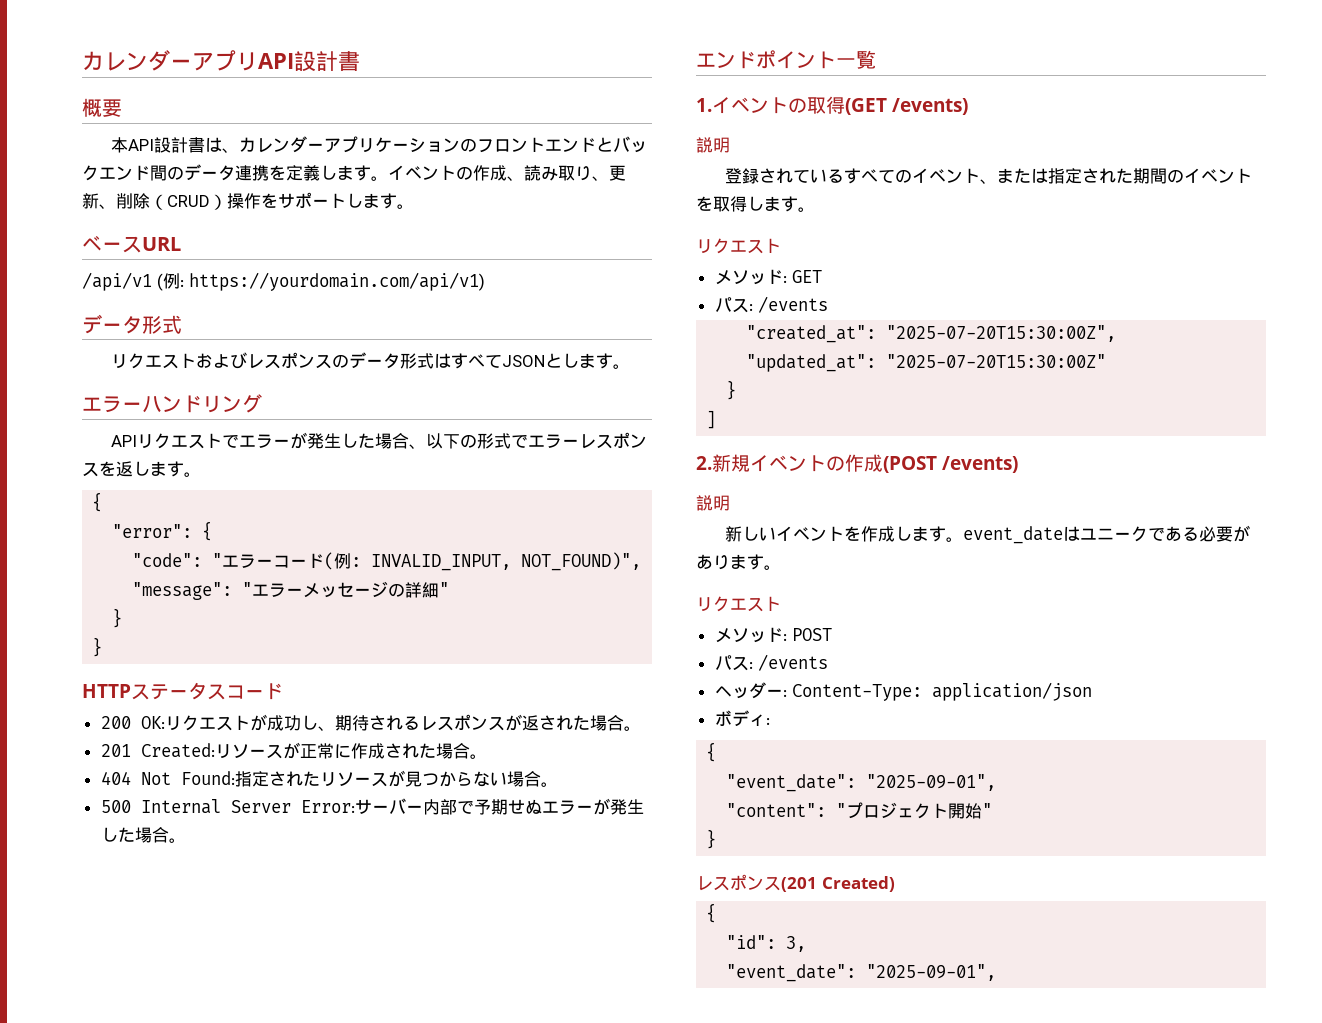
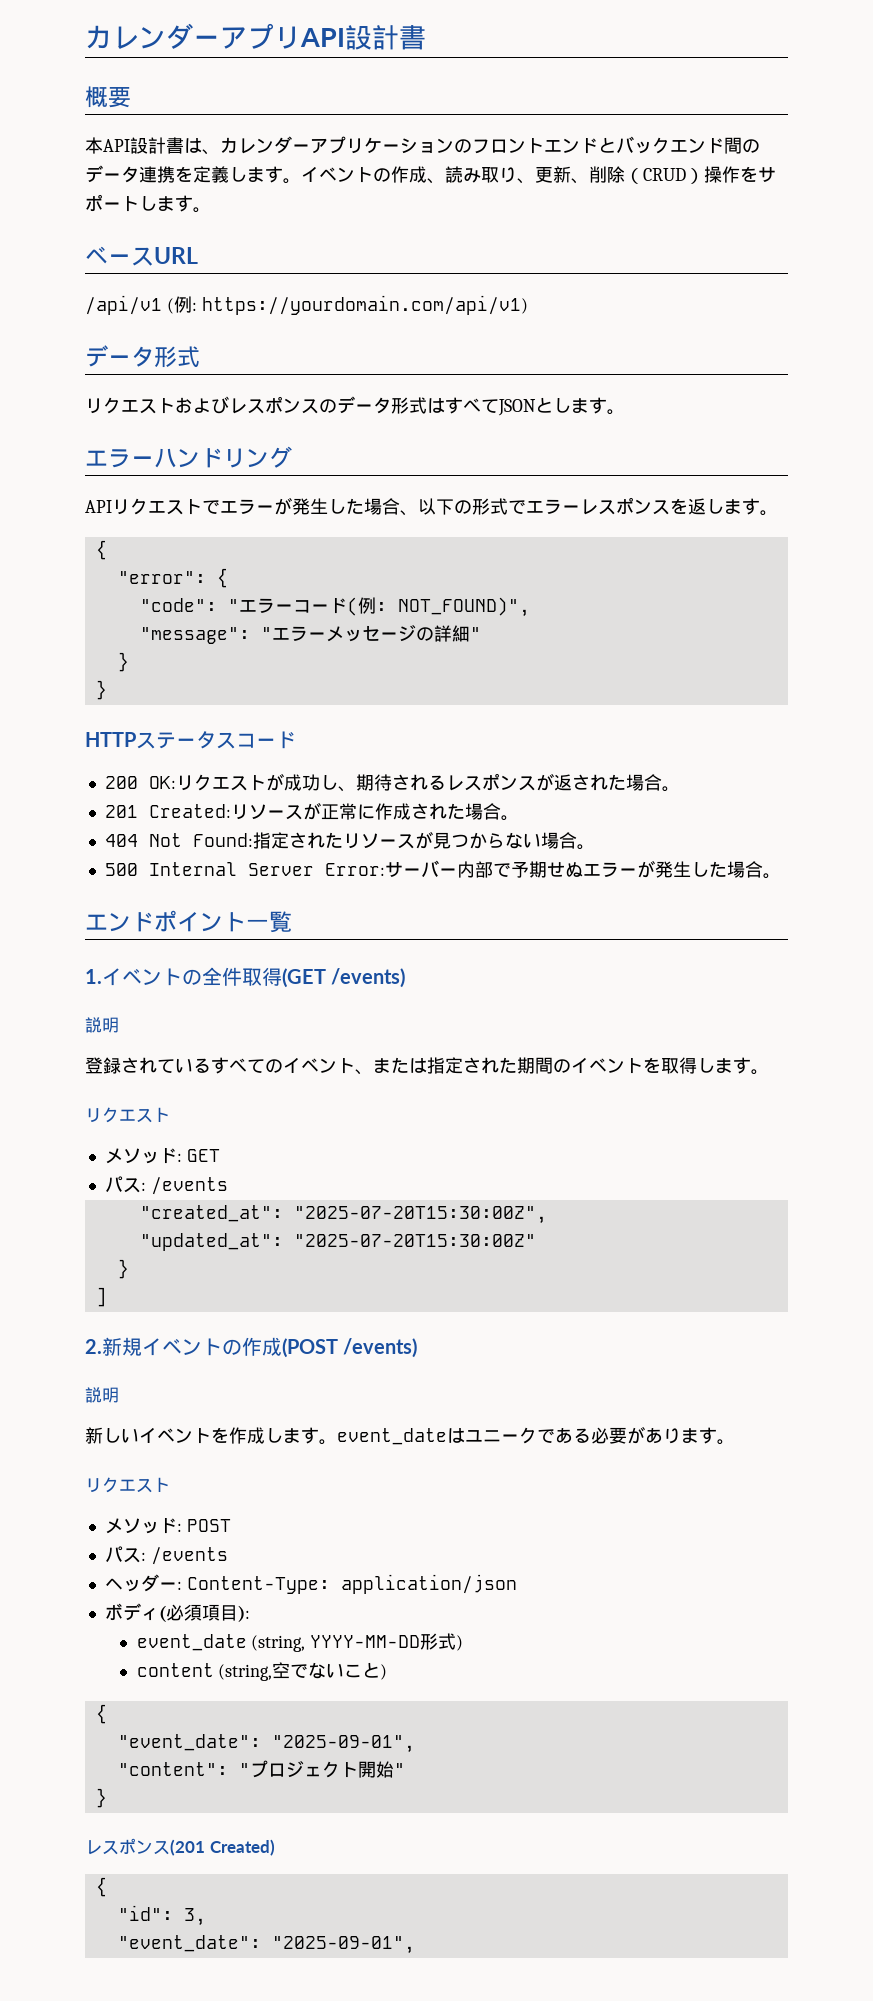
- "code": "エラーコード(例: INVALID_INPUT, NOT_FOUND)",
+ "code": "エラーコード(例: NOT_FOUND)",
- 1.イベントの取得(GET /events)
+ 1.イベントの全件取得(GET /events)
- ボディ:
+ ボディ(必須項目):
+ event_date (string, YYYY-MM-DD形式)
+ content (string,空でないこと)

